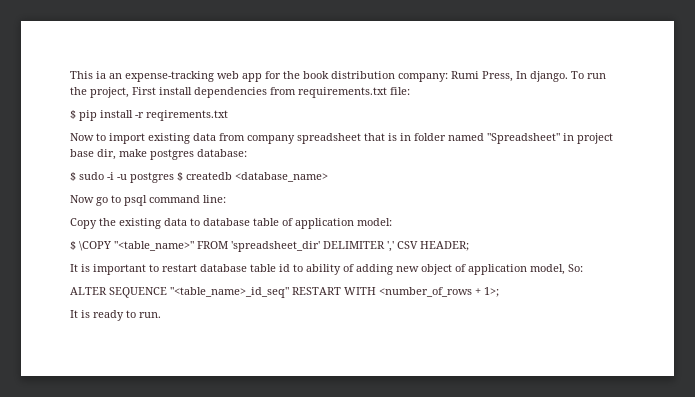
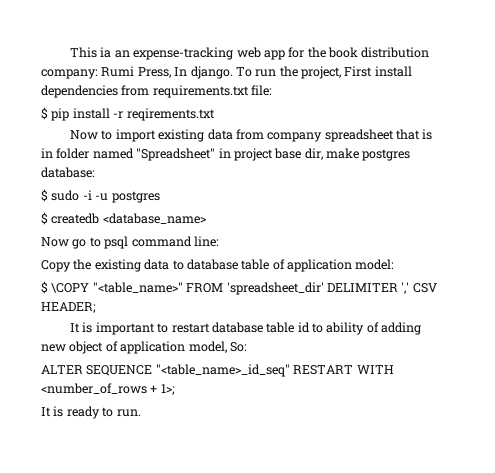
- $ sudo -i -u postgres $ createdb <database_name>
+ $ sudo -i -u postgres
+ $ createdb <database_name>

